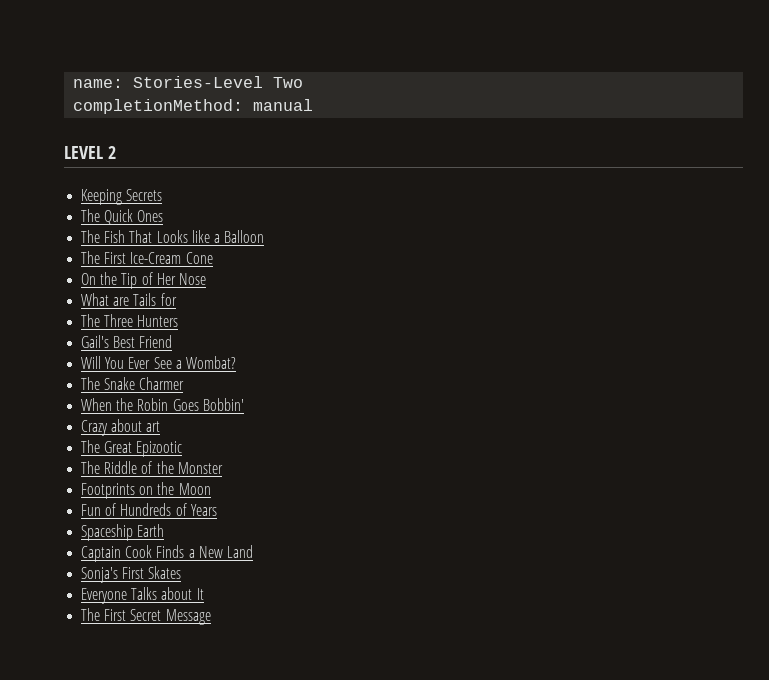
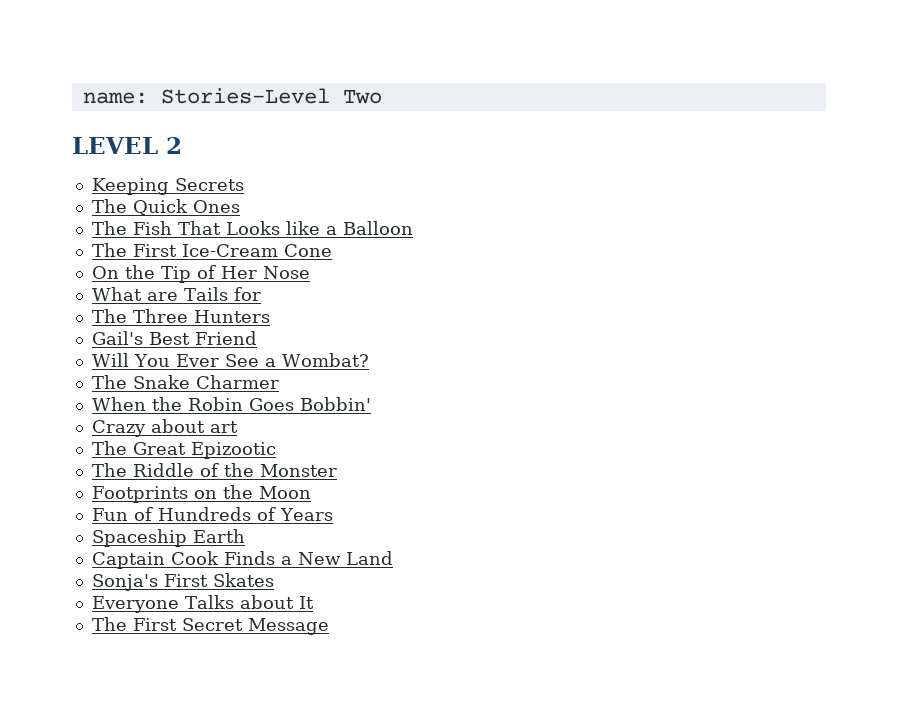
- completionMethod: manual

